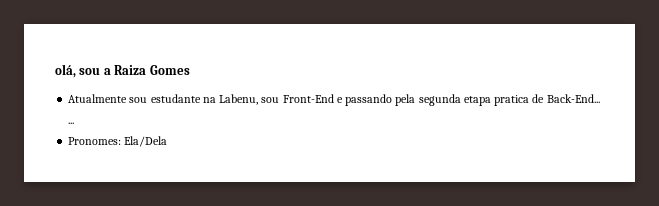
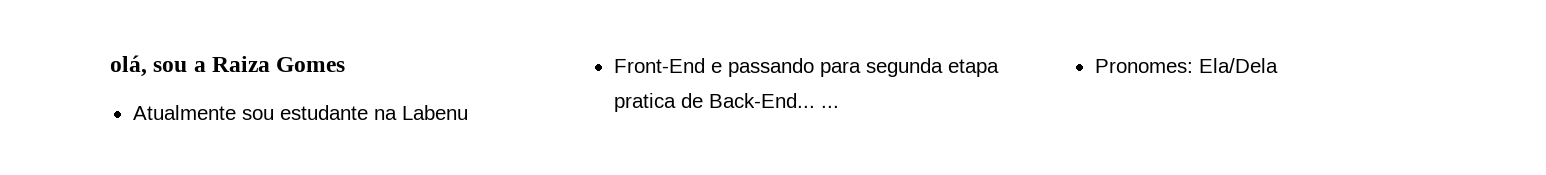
- Atualmente sou estudante na Labenu, sou Front-End e passando pela segunda etapa pratica de Back-End... ...
+ Atualmente sou estudante na Labenu
+ Front-End e passando para segunda etapa pratica de Back-End... ...

